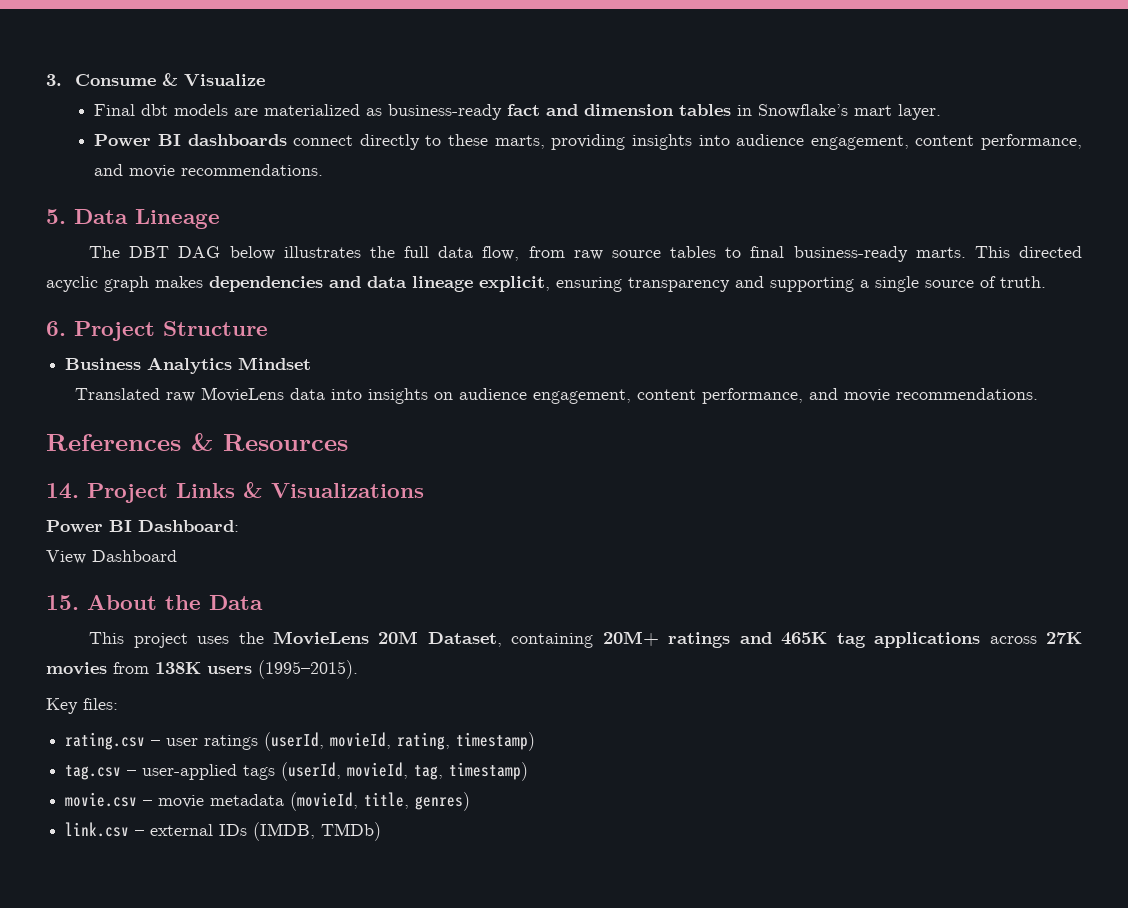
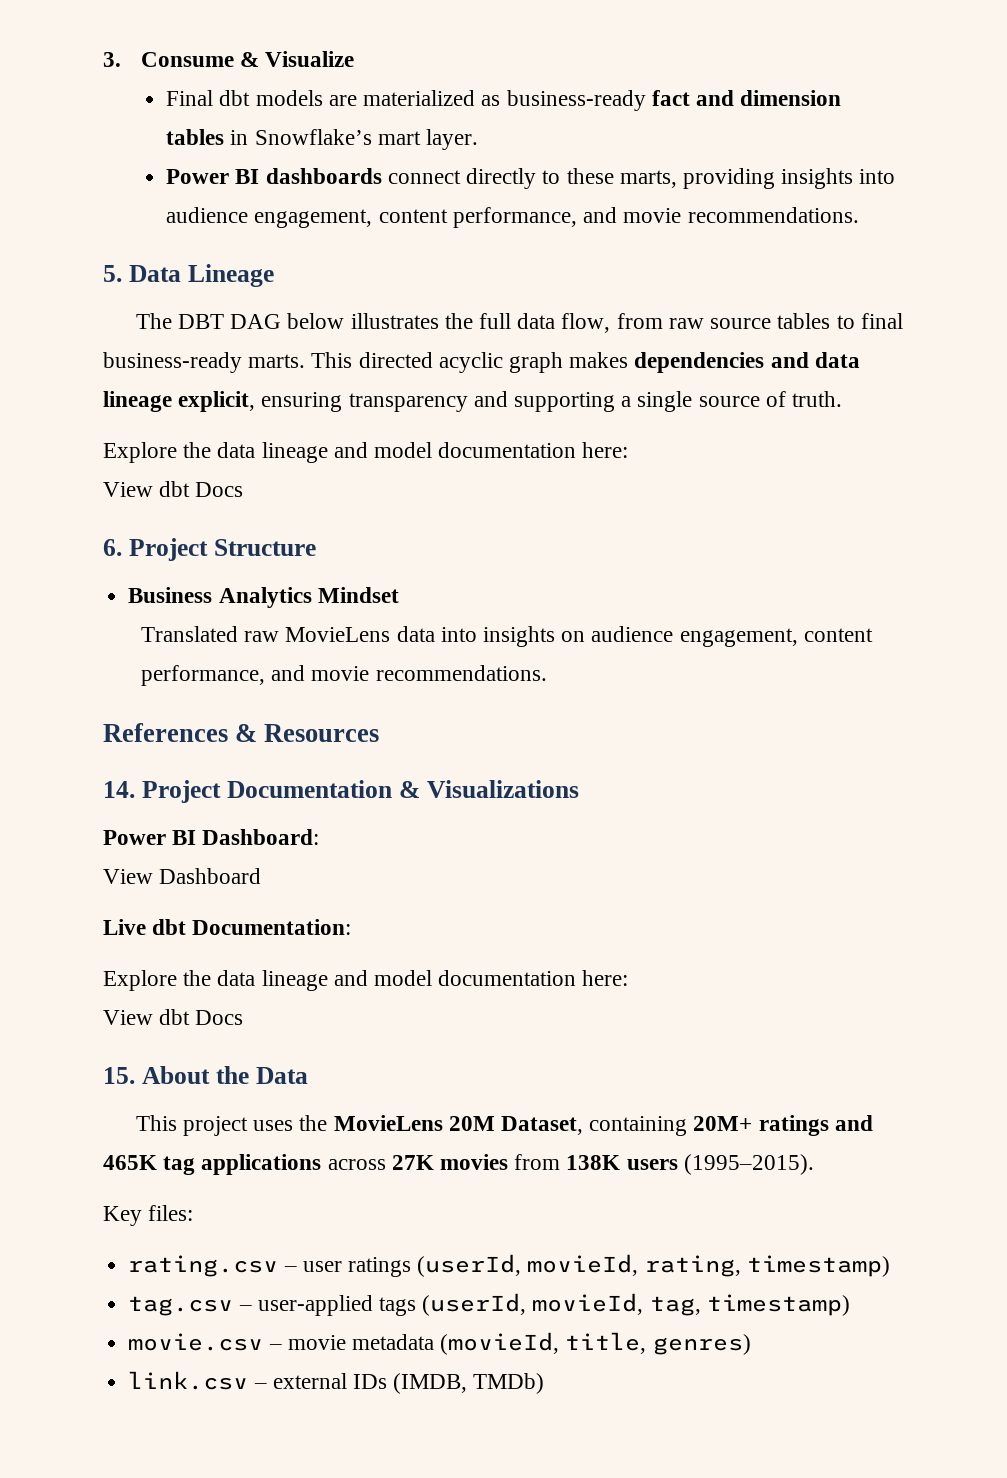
  This directed acyclic graph makes dependencies and data lineage explicit, ensuring transparency and supporting a single source of truth.
+ Explore the data lineage and model documentation here:
+ View dbt Docs
- 14. Project Links & Visualizations
+ 14. Project Documentation & Visualizations
+ Live dbt Documentation:
+ Explore the data lineage and model documentation here:
+ View dbt Docs

